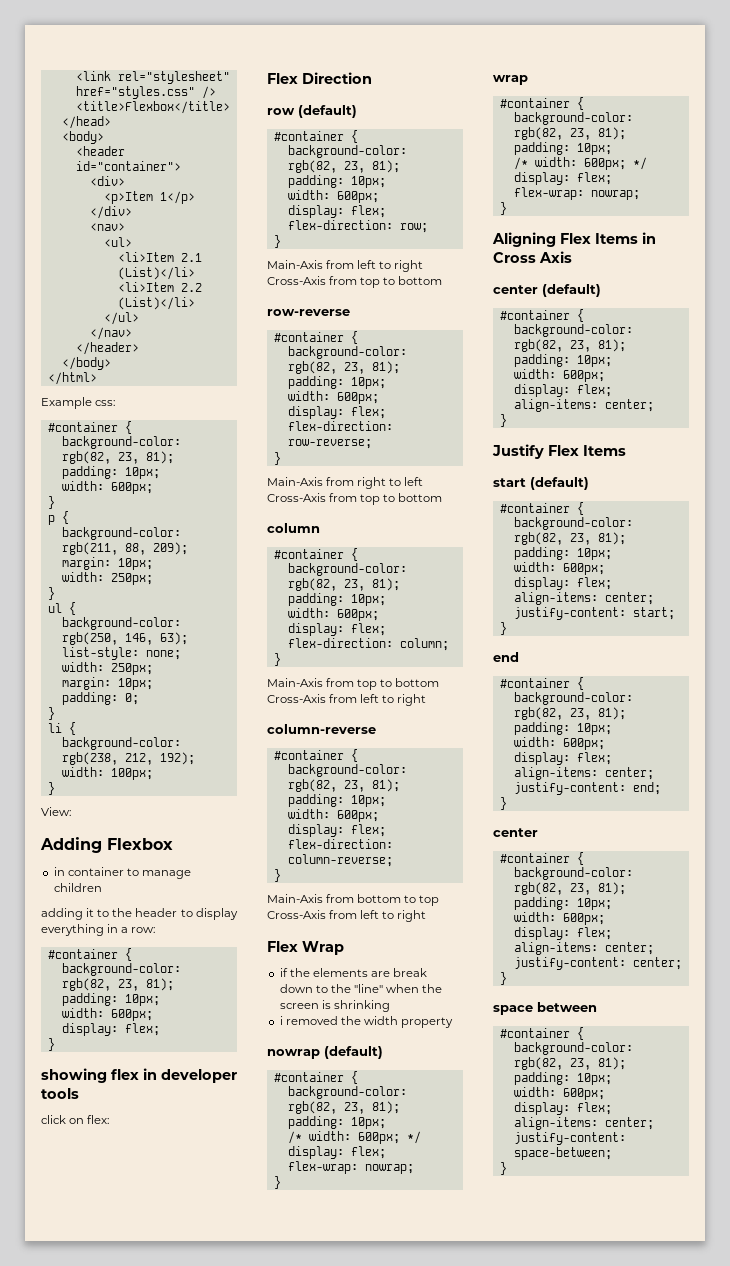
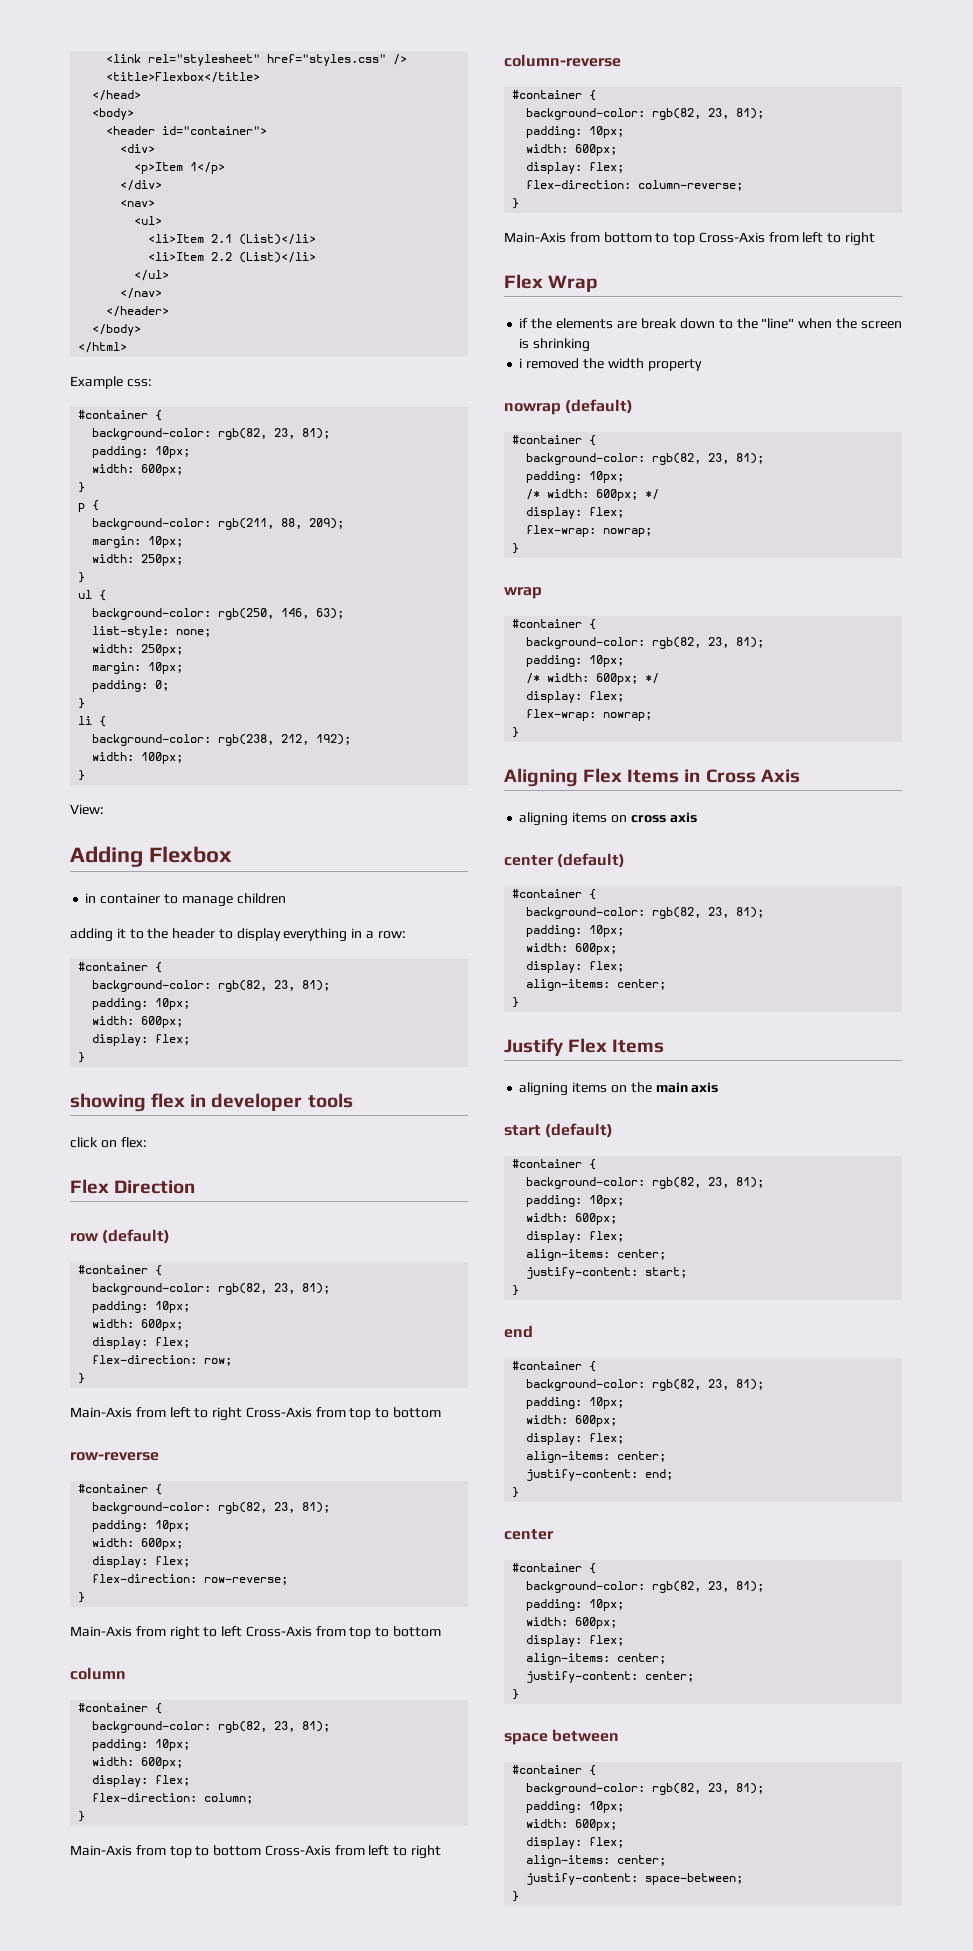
+ aligning items on cross axis
+ aligning items on the main axis

